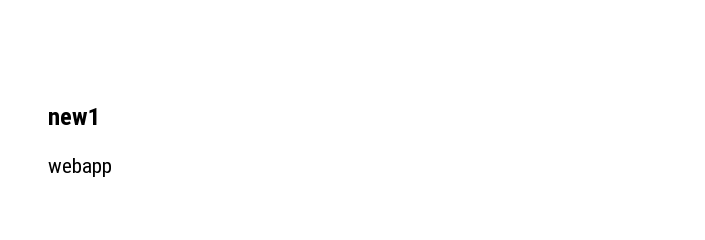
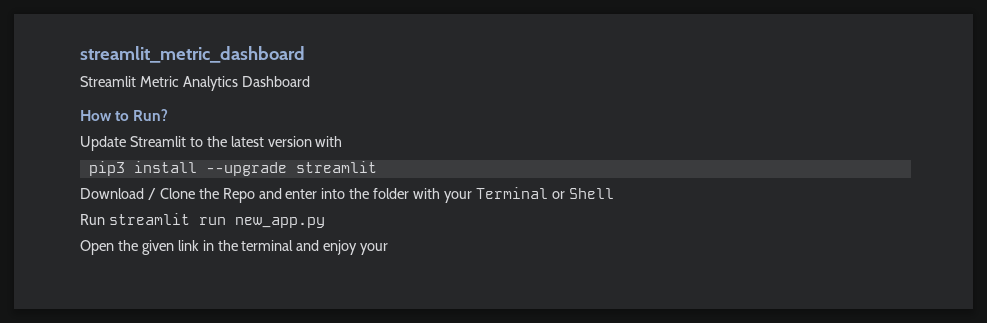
- new1
- webapp
+ streamlit_metric_dashboard
+ Streamlit Metric Analytics Dashboard
+ How to Run?
+ Update Streamlit to the latest version with
+ pip3 install --upgrade streamlit
+ Download / Clone the Repo and enter into the folder with your Terminal or Shell
+ Run streamlit run new_app.py
+ Open the given link in the terminal and enjoy your

